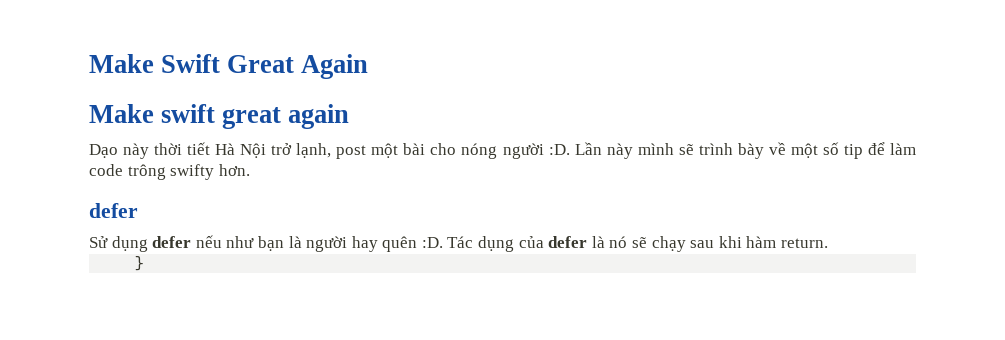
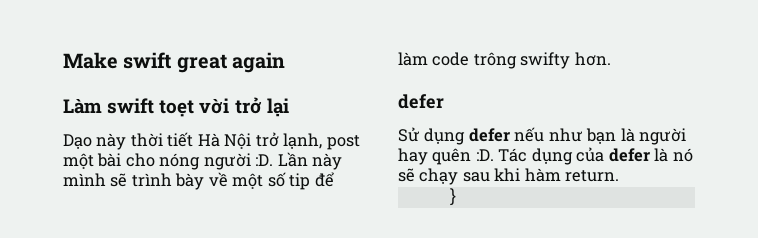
- Make Swift Great Again
+ Làm swift toẹt vời trở lại

